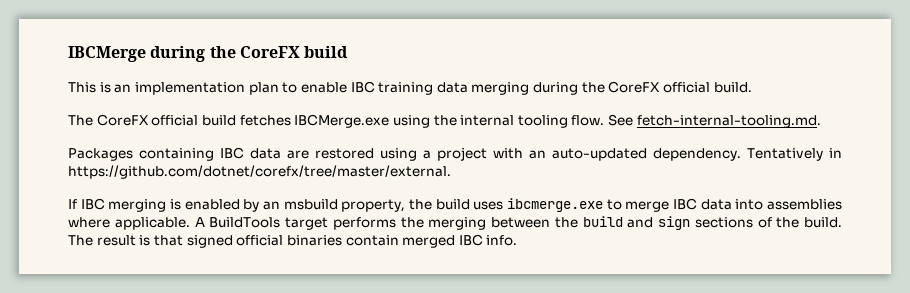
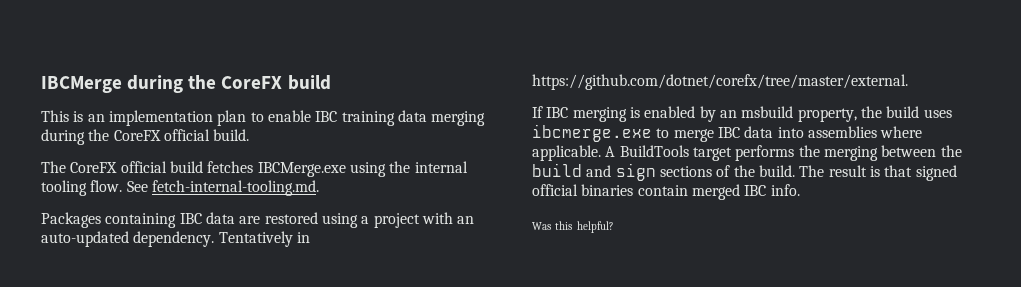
+ Was this helpful?

